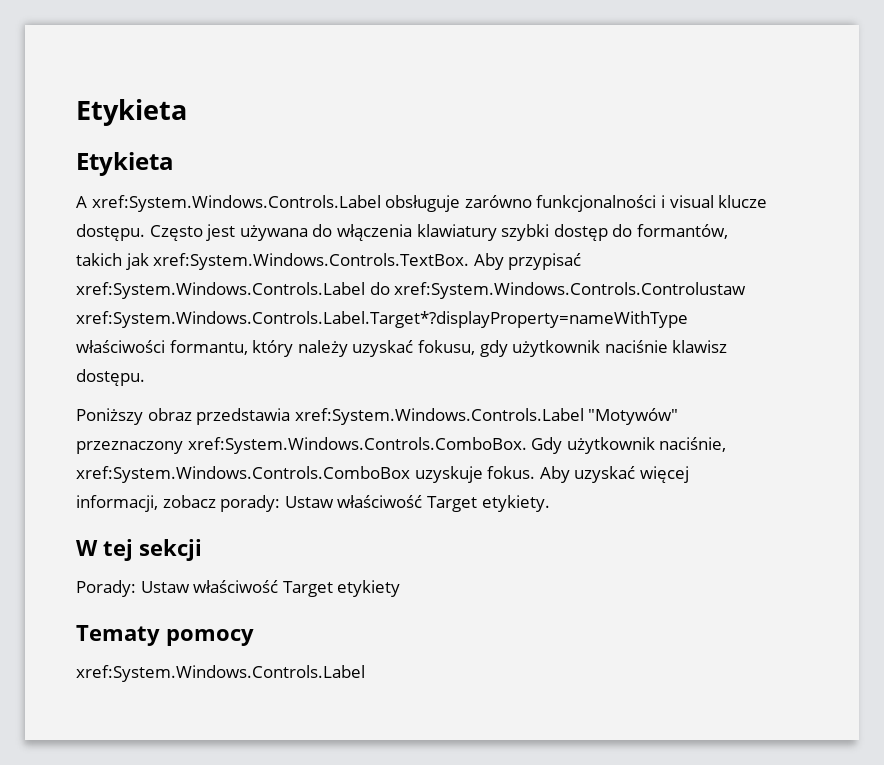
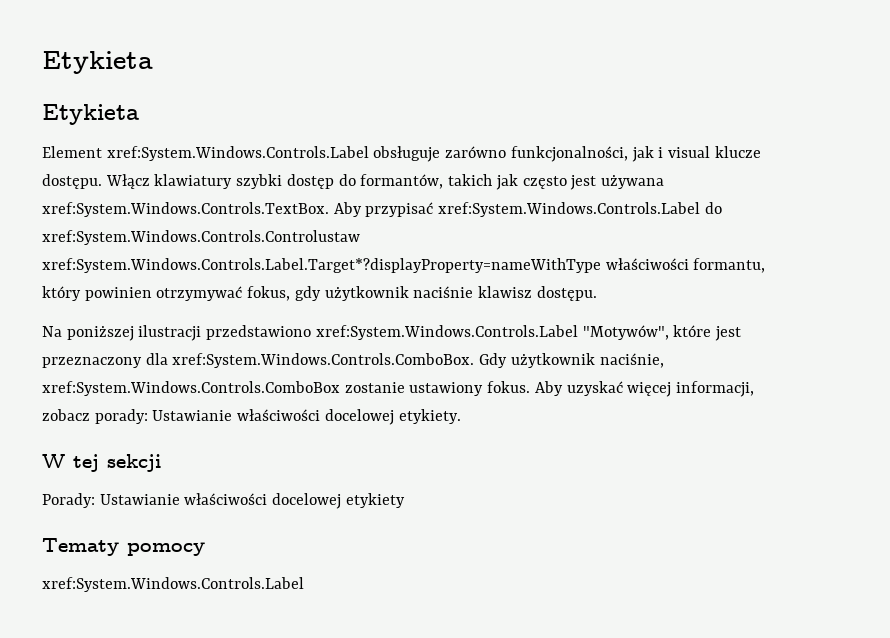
- A xref:System.Windows.Controls.Label obsługuje zarówno funkcjonalności i visual klucze dostępu.
+ Element xref:System.Windows.Controls.Label obsługuje zarówno funkcjonalności, jak i visual klucze dostępu.
- Często jest używana do włączenia klawiatury szybki dostęp do formantów, takich jak xref:System.Windows.Controls.TextBox. Aby przypisać xref:System.Windows.Controls.Label do xref:System.Windows.Controls.Controlustaw xref:System.Windows.Controls.Label.Target*?displayProperty=nameWithType właściwości formantu, który należy uzyskać fokusu, gdy użytkownik naciśnie klawisz dostępu.
+ Włącz klawiatury szybki dostęp do formantów, takich jak często jest używana xref:System.Windows.Controls.TextBox. Aby przypisać xref:System.Windows.Controls.Label do xref:System.Windows.Controls.Controlustaw xref:System.Windows.Controls.Label.Target*?displayProperty=nameWithType właściwości formantu, który powinien otrzymywać fokus, gdy użytkownik naciśnie klawisz dostępu.
- Poniższy obraz przedstawia xref:System.Windows.Controls.Label "Motywów" przeznaczony xref:System.Windows.Controls.ComboBox. Gdy użytkownik naciśnie, xref:System.Windows.Controls.ComboBox uzyskuje fokus.
+ Na poniższej ilustracji przedstawiono xref:System.Windows.Controls.Label "Motywów", które jest przeznaczony dla xref:System.Windows.Controls.ComboBox. Gdy użytkownik naciśnie, xref:System.Windows.Controls.ComboBox zostanie ustawiony fokus.
- Aby uzyskać więcej informacji, zobacz porady: Ustaw właściwość Target etykiety.
+ Aby uzyskać więcej informacji, zobacz porady: Ustawianie właściwości docelowej etykiety.
- Porady: Ustaw właściwość Target etykiety
+ Porady: Ustawianie właściwości docelowej etykiety

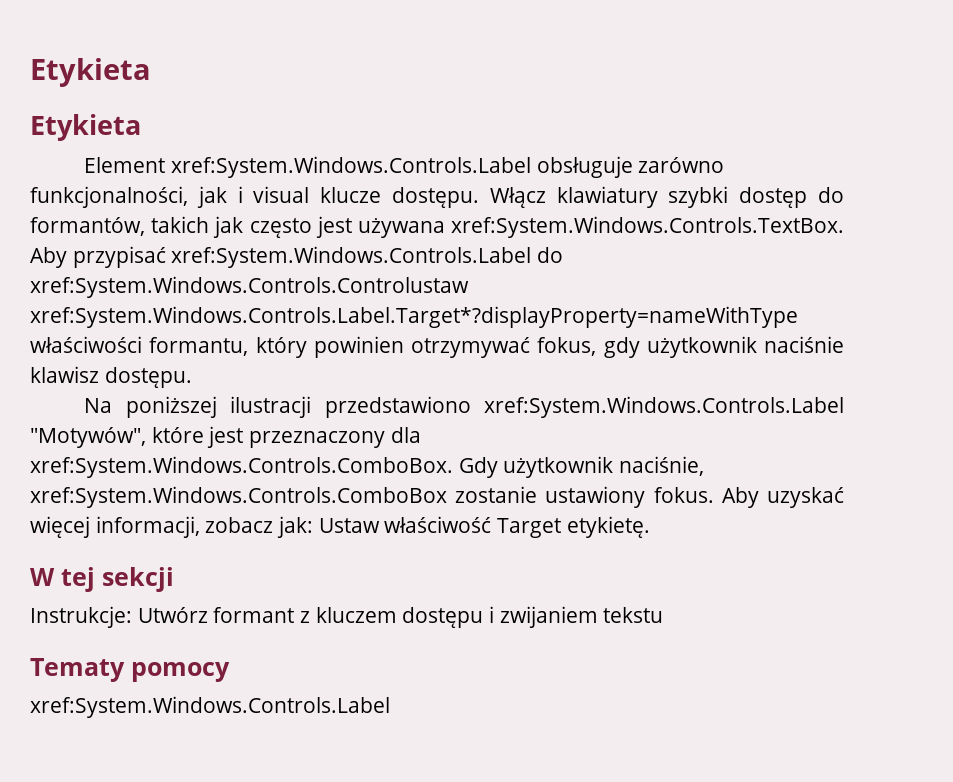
- Aby uzyskać więcej informacji, zobacz porady: Ustawianie właściwości docelowej etykiety.
+ Aby uzyskać więcej informacji, zobacz jak: Ustaw właściwość Target etykietę.
  W tej sekcji
- Porady: Ustawianie właściwości docelowej etykiety
+ Instrukcje: Utwórz formant z kluczem dostępu i zwijaniem tekstu

